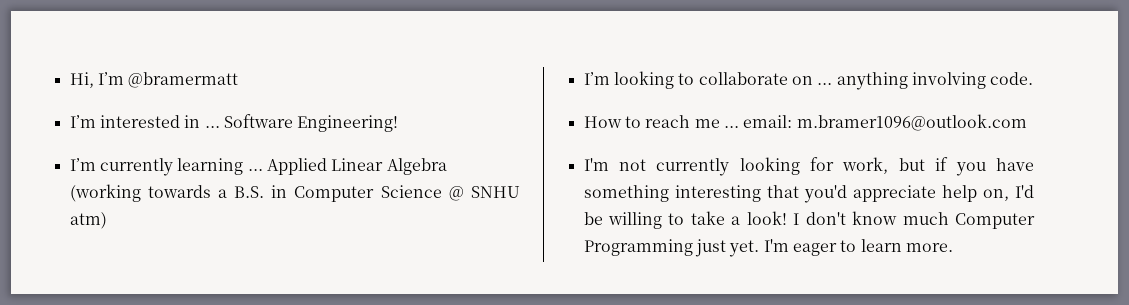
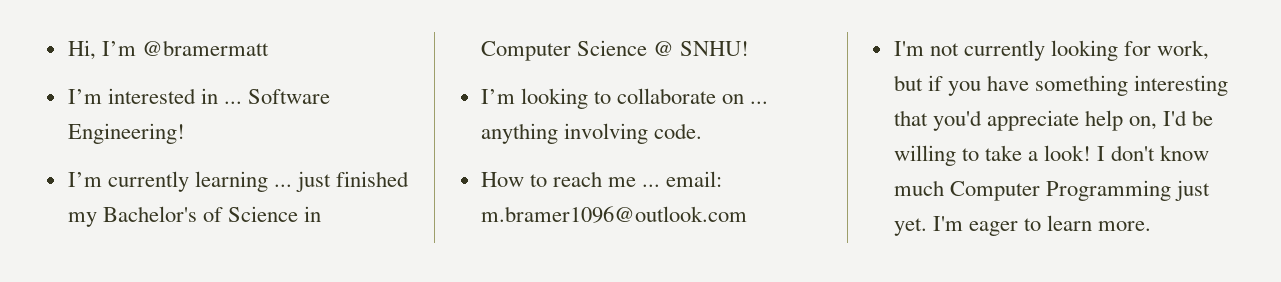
- I’m currently learning ... Applied Linear Algebra (working towards a B.S. in Computer Science @ SNHU atm)
+ I’m currently learning ... just finished my Bachelor's of Science in Computer Science @ SNHU!

